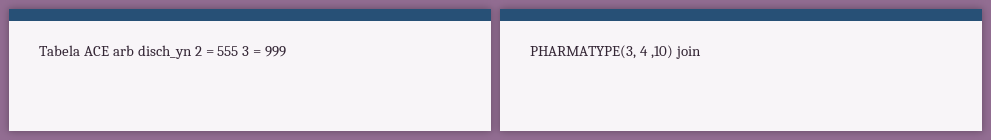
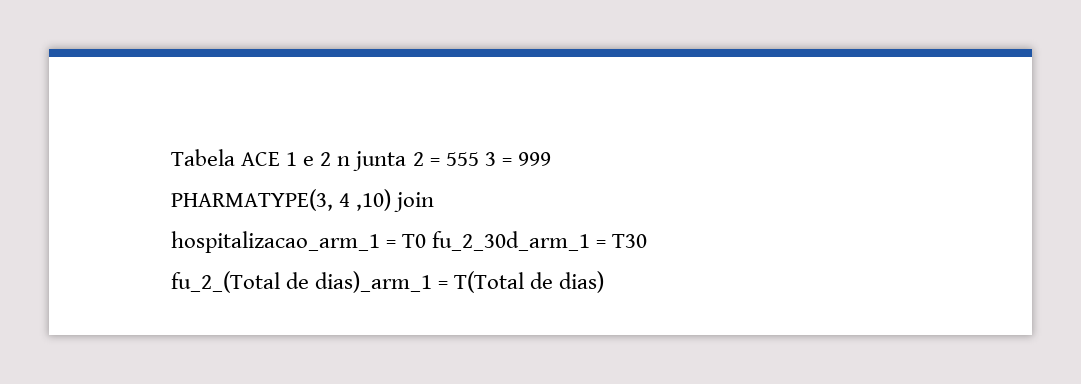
- Tabela ACE arb disch_yn 2 = 555 3 = 999
+ Tabela ACE 1 e 2 n junta 2 = 555 3 = 999
+ hospitalizacao_arm_1 = T0 fu_2_30d_arm_1 = T30
+ fu_2_(Total de dias)_arm_1 = T(Total de dias)

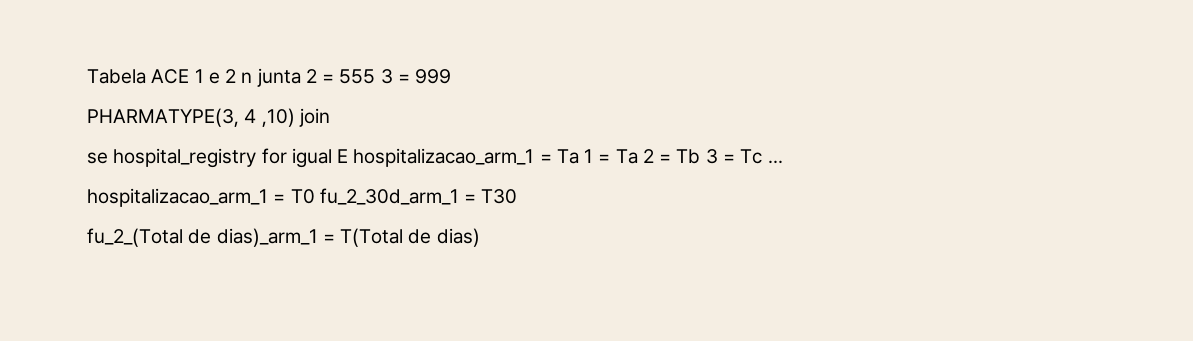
+ se hospital_registry for igual E hospitalizacao_arm_1 = Ta 1 = Ta 2 = Tb 3 = Tc ...

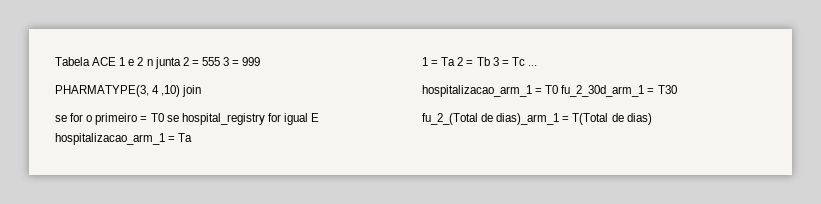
- se hospital_registry for igual E hospitalizacao_arm_1 = Ta 1 = Ta 2 = Tb 3 = Tc ...
+ se for o primeiro = T0 se hospital_registry for igual E hospitalizacao_arm_1 = Ta
+ 1 = Ta 2 = Tb 3 = Tc ...

